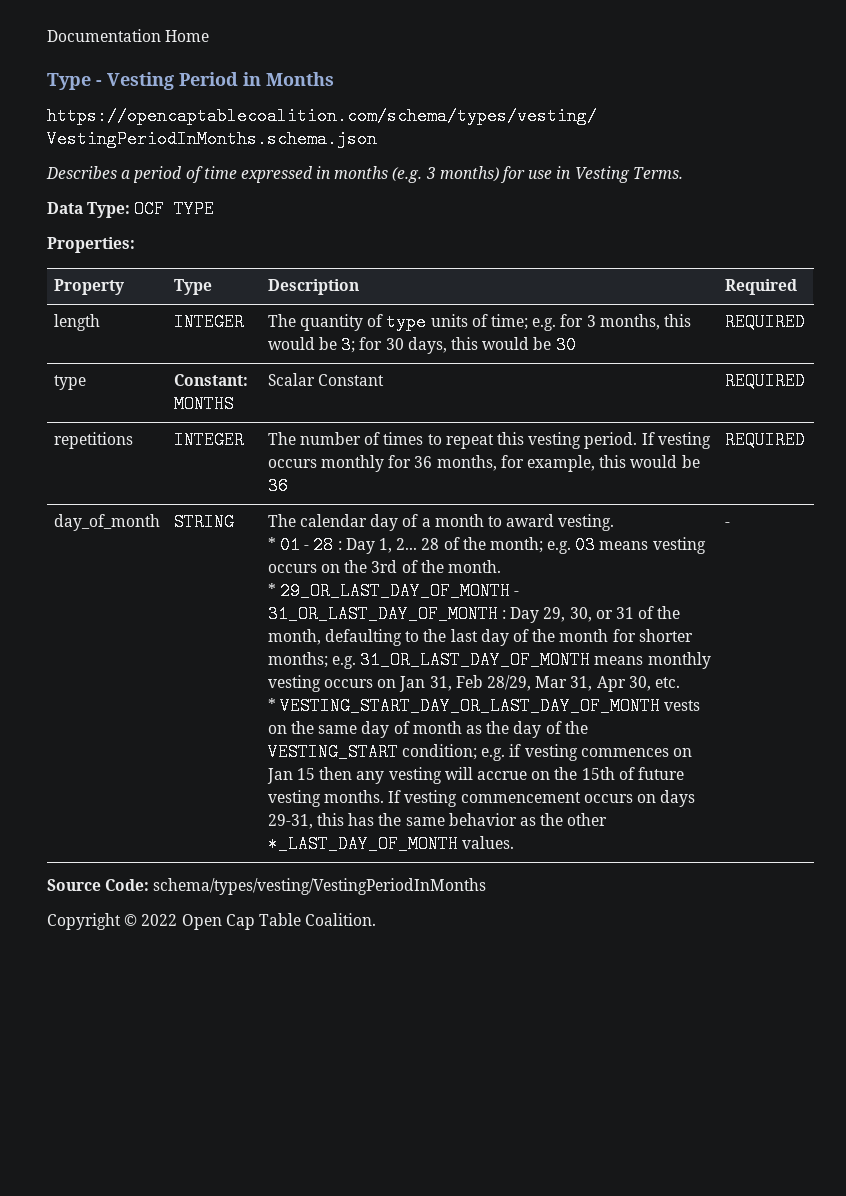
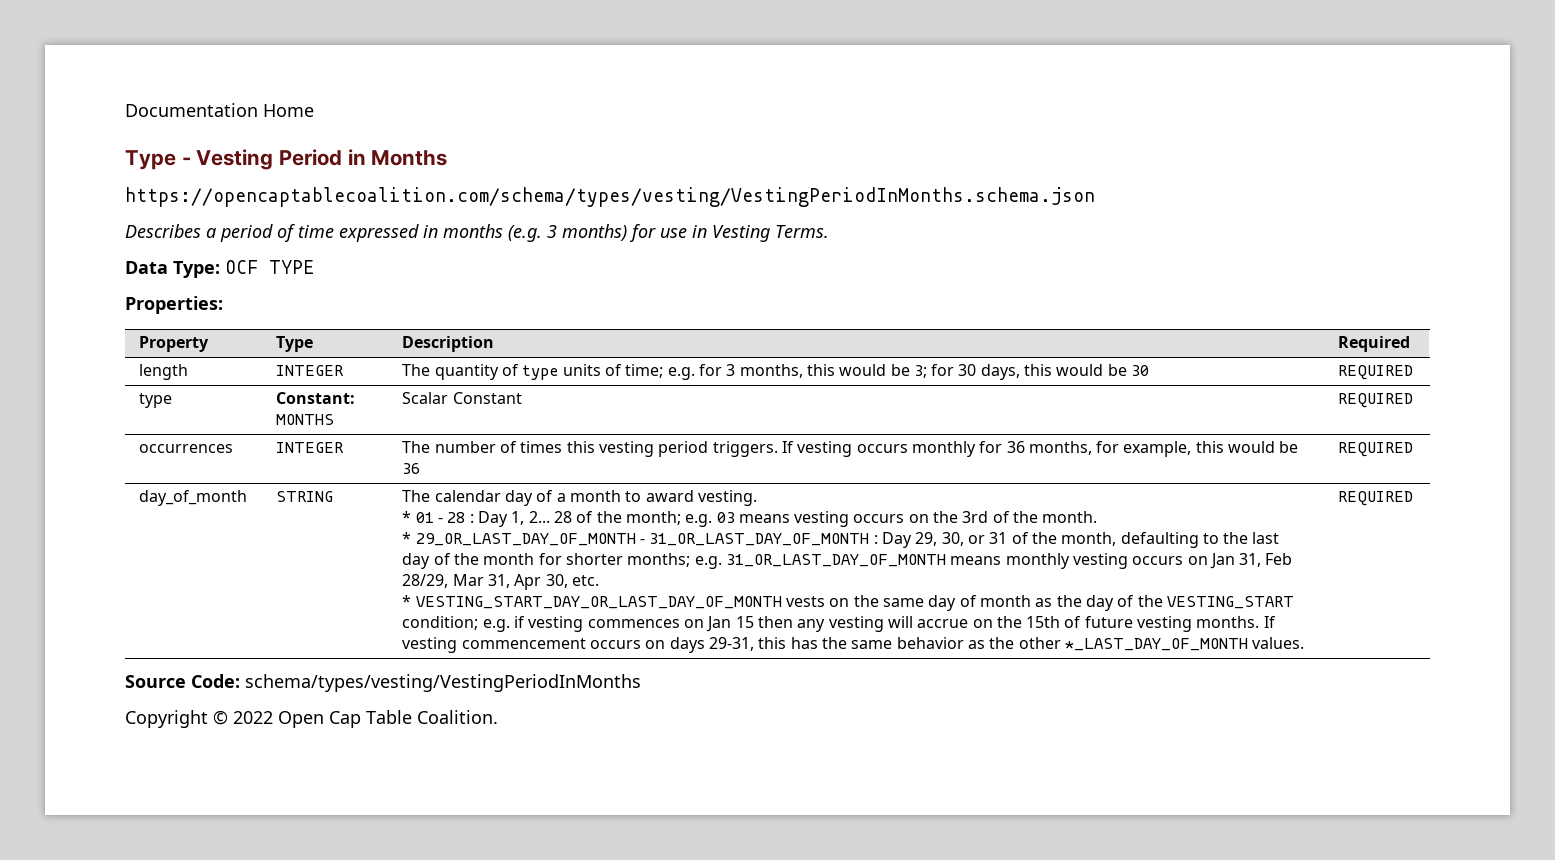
- repetitions | INTEGER | The number of times to repeat this vesting period. If vesting occurs monthly for 36 months, for example, this would be 36 | REQUIRED
+ occurrences | INTEGER | The number of times this vesting period triggers. If vesting occurs monthly for 36 months, for example, this would be 36 | REQUIRED
- If vesting commencement occurs on days 29-31, this has the same behavior as the other *_LAST_DAY_OF_MONTH values. | -
+ If vesting commencement occurs on days 29-31, this has the same behavior as the other *_LAST_DAY_OF_MONTH values. | REQUIRED

